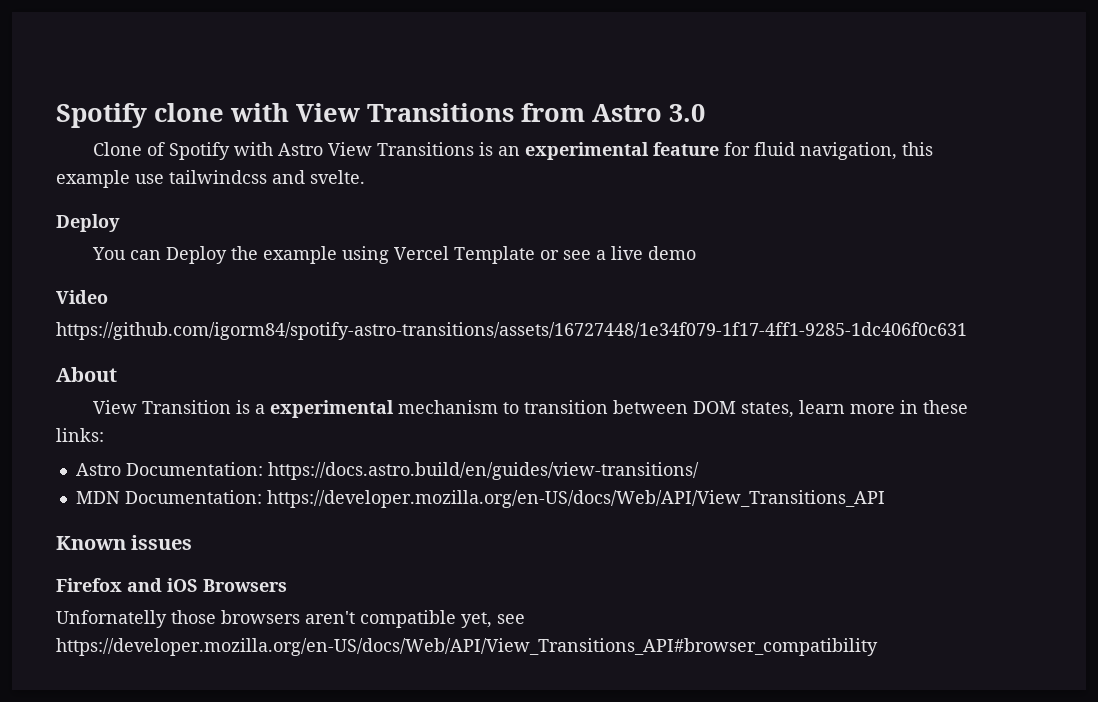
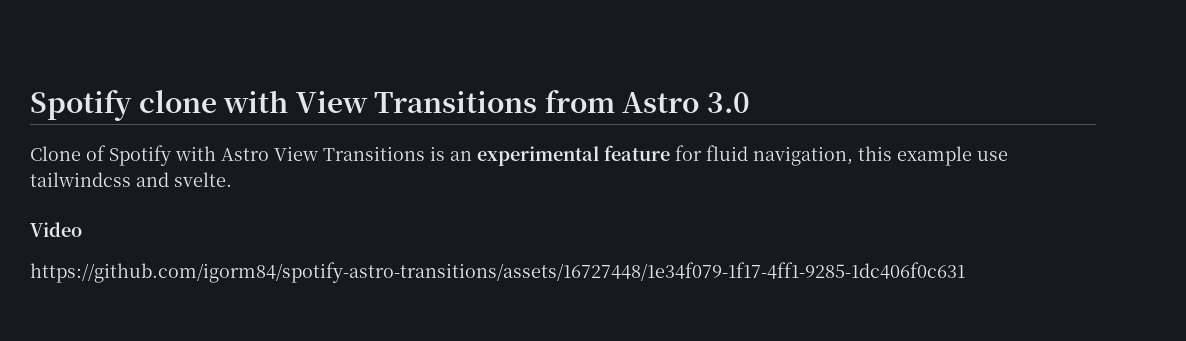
  Clone of Spotify with Astro View Transitions is an experimental feature for fluid navigation, this example use tailwindcss and svelte.
- Deploy
- You can Deploy the example using Vercel Template or see a live demo
  Video
  https://github.com/igorm84/spotify-astro-transitions/assets/16727448/1e34f079-1f17-4ff1-9285-1dc406f0c631
- About
- View Transition is a experimental mechanism to transition between DOM states, learn more in these links:
- Astro Documentation: https://docs.astro.build/en/guides/view-transitions/
- MDN Documentation: https://developer.mozilla.org/en-US/docs/Web/API/View_Transitions_API
- Known issues
- Firefox and iOS Browsers
- Unfornatelly those browsers aren't compatible yet, see https://developer.mozilla.org/en-US/docs/Web/API/View_Transitions_API#browser_compatibility

